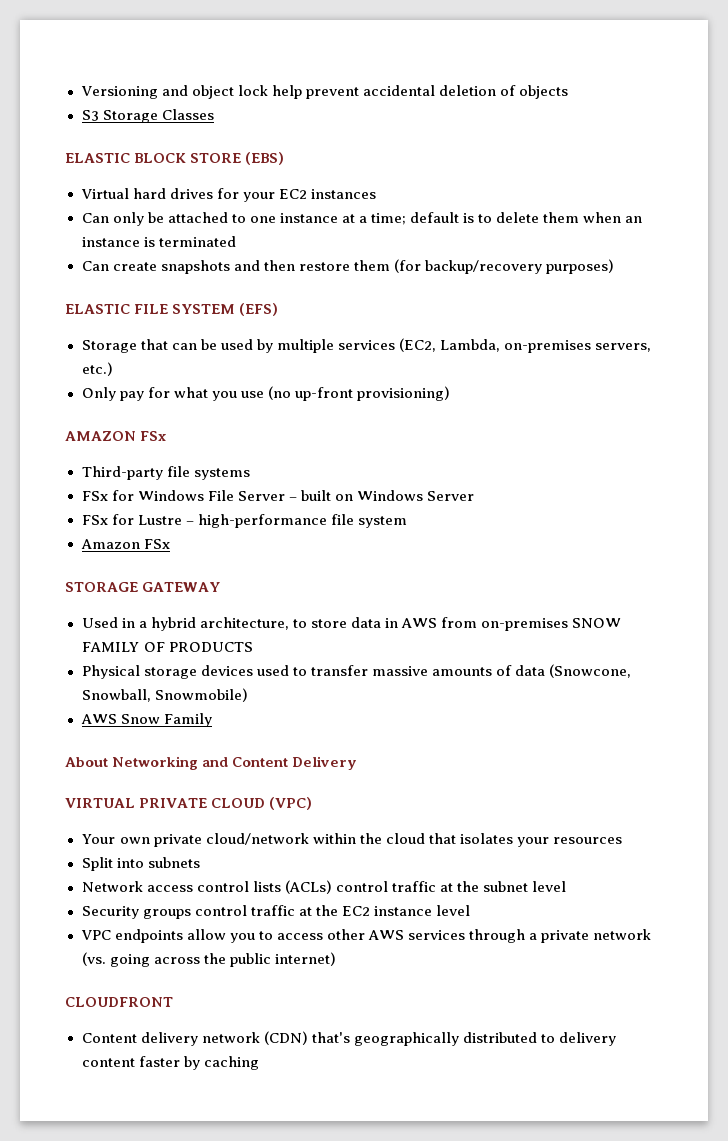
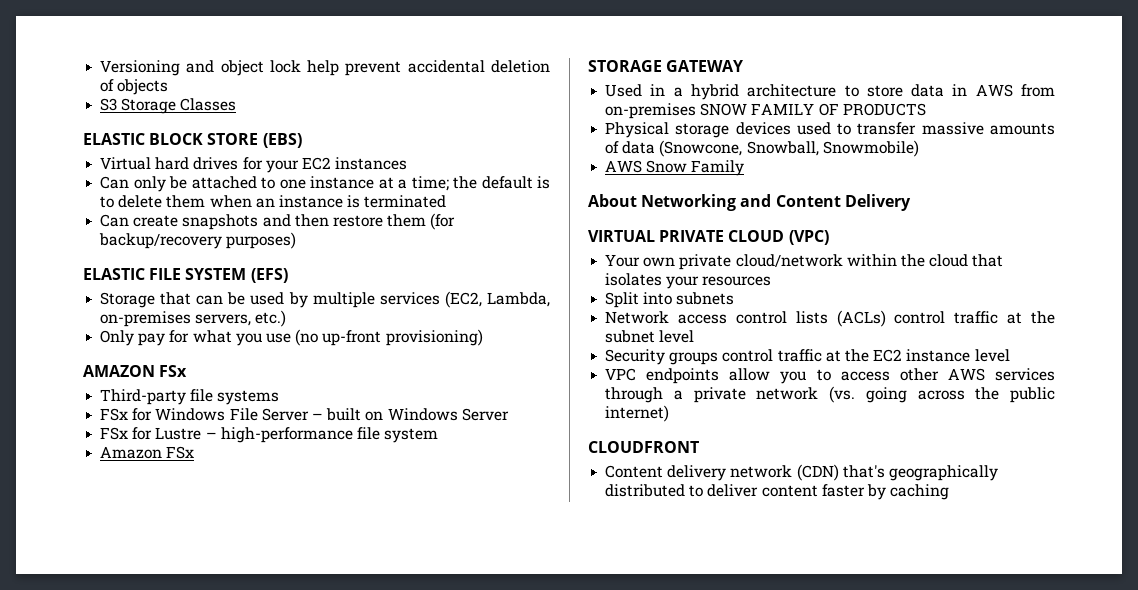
- Can only be attached to one instance at a time; default is to delete them when an instance is terminated
+ Can only be attached to one instance at a time; the default is to delete them when an instance is terminated
- Used in a hybrid architecture, to store data in AWS from on-premises SNOW FAMILY OF PRODUCTS
+ Used in a hybrid architecture to store data in AWS from on-premises SNOW FAMILY OF PRODUCTS
- Content delivery network (CDN) that's geographically distributed to delivery content faster by caching
+ Content delivery network (CDN) that's geographically distributed to deliver content faster by caching

